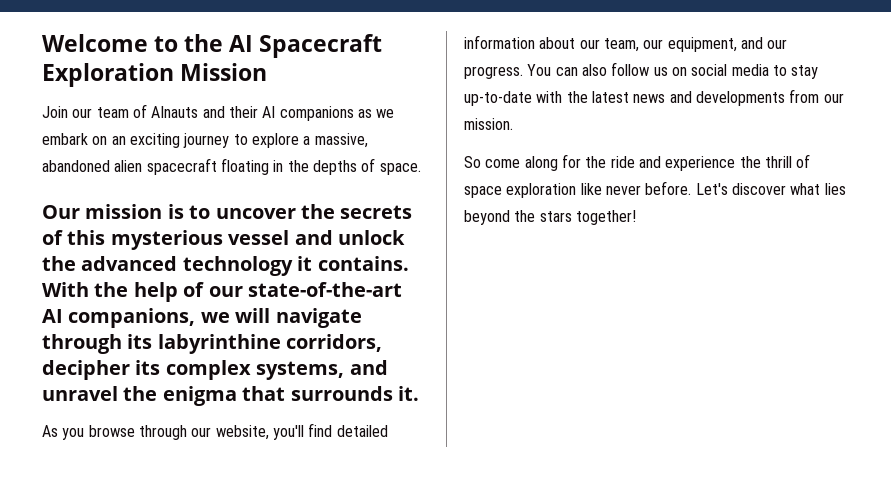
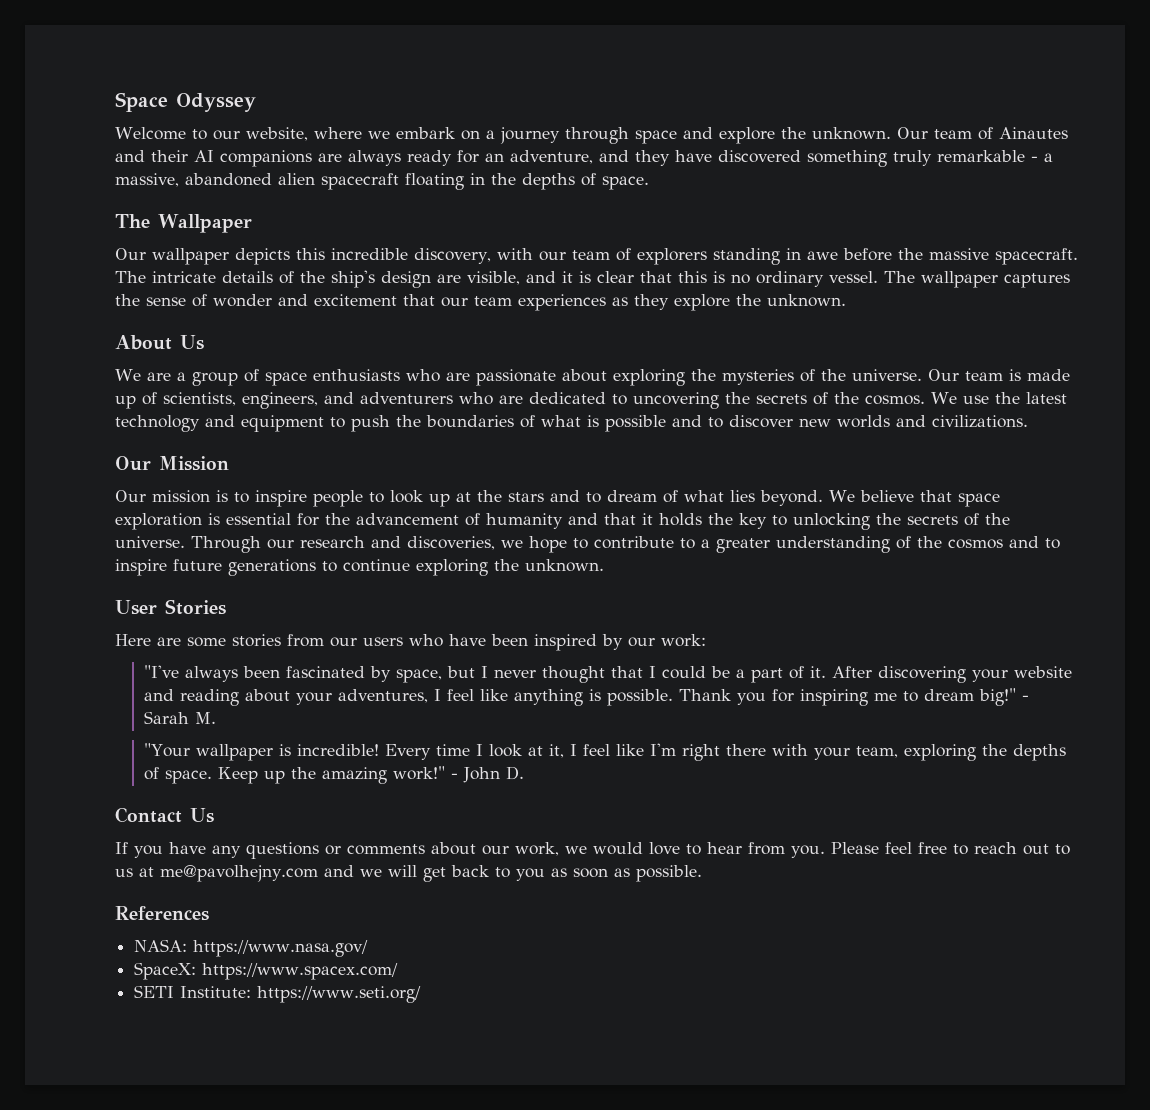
- Welcome to the AI Spacecraft Exploration Mission
- Join our team of AInauts and their AI companions as we embark on an exciting journey to explore a massive, abandoned alien spacecraft floating in the depths of space.
+ Space Odyssey
+ Welcome to our website, where we embark on a journey through space and explore the unknown. Our team of Ainautes and their AI companions are always ready for an adventure, and they have discovered something truly remarkable - a massive, abandoned alien spacecraft floating in the depths of space.
- Our mission is to uncover the secrets of this mysterious vessel and unlock the advanced technology it contains. With the help of our state-of-the-art AI companions, we will navigate through its labyrinthine corridors, decipher its complex systems, and unravel the enigma that surrounds it.
- As you browse through our website, you'll find detailed information about our team, our equipment, and our progress. You can also follow us on social media to stay up-to-date with the latest news and developments from our mission.
- So come along for the ride and experience the thrill of space exploration like never before. Let's discover what lies beyond the stars together!
+ The Wallpaper
+ Our wallpaper depicts this incredible discovery, with our team of explorers standing in awe before the massive spacecraft. The intricate details of the ship's design are visible, and it is clear that this is no ordinary vessel. The wallpaper captures the sense of wonder and excitement that our team experiences as they explore the unknown.
+ About Us
+ We are a group of space enthusiasts who are passionate about exploring the mysteries of the universe. Our team is made up of scientists, engineers, and adventurers who are dedicated to uncovering the secrets of the cosmos. We use the latest technology and equipment to push the boundaries of what is possible and to discover new worlds and civilizations.
+ Our Mission
+ Our mission is to inspire people to look up at the stars and to dream of what lies beyond. We believe that space exploration is essential for the advancement of humanity and that it holds the key to unlocking the secrets of the universe. Through our research and discoveries, we hope to contribute to a greater understanding of the cosmos and to inspire future generations to continue exploring the unknown.
+ User Stories
+ Here are some stories from our users who have been inspired by our work:
+ "I've always been fascinated by space, but I never thought that I could be a part of it. After discovering your website and reading about your adventures, I feel like anything is possible. Thank you for inspiring me to dream big!" - Sarah M.
+ "Your wallpaper is incredible! Every time I look at it, I feel like I'm right there with your team, exploring the depths of space. Keep up the amazing work!" - John D.
+ Contact Us
+ If you have any questions or comments about our work, we would love to hear from you. Please feel free to reach out to us at me@pavolhejny.com and we will get back to you as soon as possible.
+ References
+ NASA: https://www.nasa.gov/
+ SpaceX: https://www.spacex.com/
+ SETI Institute: https://www.seti.org/

